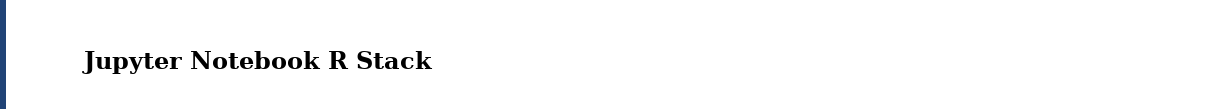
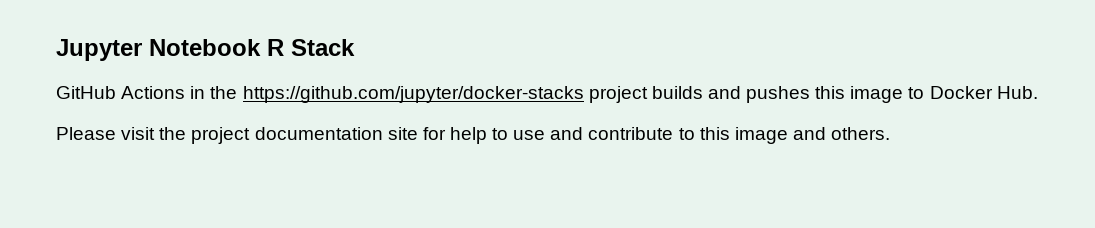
+ GitHub Actions in the https://github.com/jupyter/docker-stacks project builds and pushes this image to Docker Hub.
+ Please visit the project documentation site for help to use and contribute to this image and others.

